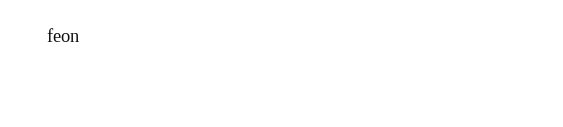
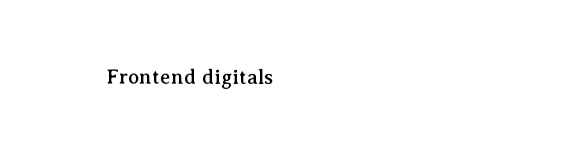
- feon
+ Frontend digitals

